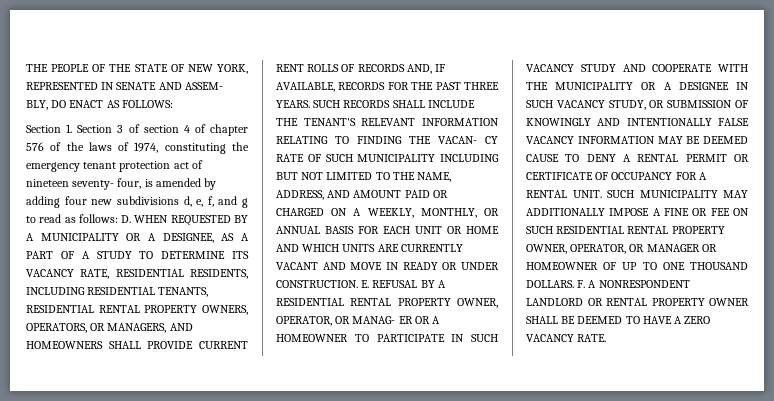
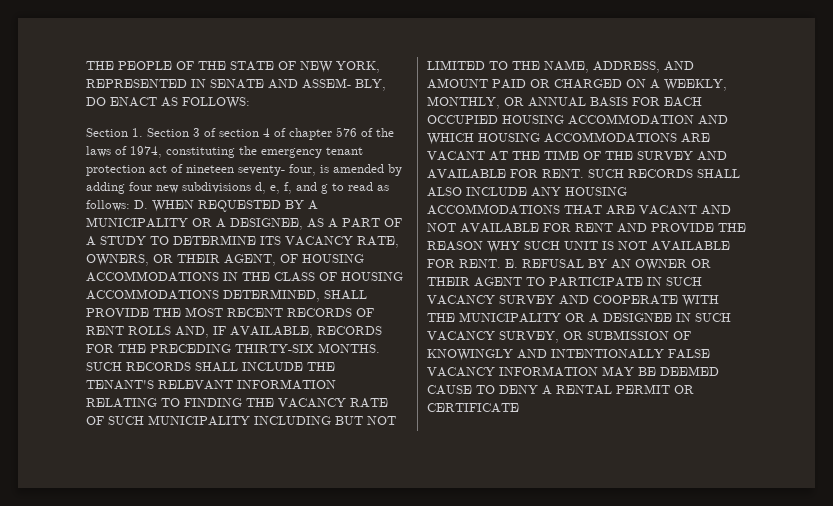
- D. WHEN REQUESTED BY A MUNICIPALITY OR A DESIGNEE, AS A PART OF A STUDY TO DETERMINE ITS VACANCY RATE, RESIDENTIAL RESIDENTS, INCLUDING RESIDENTIAL TENANTS, RESIDENTIAL RENTAL PROPERTY OWNERS, OPERATORS, OR MANAGERS, AND HOMEOWNERS SHALL PROVIDE CURRENT RENT ROLLS OF RECORDS AND, IF AVAILABLE, RECORDS FOR THE PAST THREE YEARS.
+ D. WHEN REQUESTED BY A MUNICIPALITY OR A DESIGNEE, AS A PART OF A STUDY TO DETERMINE ITS VACANCY RATE, OWNERS, OR THEIR AGENT, OF HOUSING ACCOMMODATIONS IN THE CLASS OF HOUSING ACCOMMODATIONS DETERMINED, SHALL PROVIDE THE MOST RECENT RECORDS OF RENT ROLLS AND, IF AVAILABLE, RECORDS FOR THE PRECEDING THIRTY-SIX MONTHS.
- SUCH RECORDS SHALL INCLUDE THE TENANT'S RELEVANT INFORMATION RELATING TO FINDING THE VACAN- CY RATE OF SUCH MUNICIPALITY INCLUDING BUT NOT LIMITED TO THE NAME, ADDRESS, AND AMOUNT PAID OR CHARGED ON A WEEKLY, MONTHLY, OR ANNUAL BASIS FOR EACH UNIT OR HOME AND WHICH UNITS ARE CURRENTLY VACANT AND MOVE IN READY OR UNDER CONSTRUCTION. E. REFUSAL BY A RESIDENTIAL RENTAL PROPERTY OWNER, OPERATOR, OR MANAG- ER OR A HOMEOWNER TO PARTICIPATE IN SUCH VACANCY STUDY AND COOPERATE WITH THE MUNICIPALITY OR A DESIGNEE IN SUCH VACANCY STUDY, OR SUBMISSION OF KNOWINGLY AND INTENTIONALLY FALSE VACANCY INFORMATION MAY BE DEEMED CAUSE TO DENY A RENTAL PERMIT OR CERTIFICATE OF OCCUPANCY FOR A RENTAL UNIT. SUCH MUNICIPALITY MAY ADDITIONALLY IMPOSE A FINE OR FEE ON SUCH RESIDENTIAL RENTAL PROPERTY OWNER, OPERATOR, OR MANAGER OR HOMEOWNER OF UP TO ONE THOUSAND DOLLARS. F. A NONRESPONDENT LANDLORD OR RENTAL PROPERTY OWNER SHALL BE DEEMED TO HAVE A ZERO VACANCY RATE.
+ SUCH RECORDS SHALL INCLUDE THE TENANT'S RELEVANT INFORMATION RELATING TO FINDING THE VACANCY RATE OF SUCH MUNICIPALITY INCLUDING BUT NOT LIMITED TO THE NAME, ADDRESS, AND AMOUNT PAID OR CHARGED ON A WEEKLY, MONTHLY, OR ANNUAL BASIS FOR EACH OCCUPIED HOUSING ACCOMMODATION AND WHICH HOUSING ACCOMMODATIONS ARE VACANT AT THE TIME OF THE SURVEY AND AVAILABLE FOR RENT. SUCH RECORDS SHALL ALSO INCLUDE ANY HOUSING ACCOMMODATIONS THAT ARE VACANT AND NOT AVAILABLE FOR RENT AND PROVIDE THE REASON WHY SUCH UNIT IS NOT AVAILABLE FOR RENT. E. REFUSAL BY AN OWNER OR THEIR AGENT TO PARTICIPATE IN SUCH VACANCY SURVEY AND COOPERATE WITH THE MUNICIPALITY OR A DESIGNEE IN SUCH VACANCY SURVEY, OR SUBMISSION OF KNOWINGLY AND INTENTIONALLY FALSE VACANCY INFORMATION MAY BE DEEMED CAUSE TO DENY A RENTAL PERMIT OR CERTIFICATE

